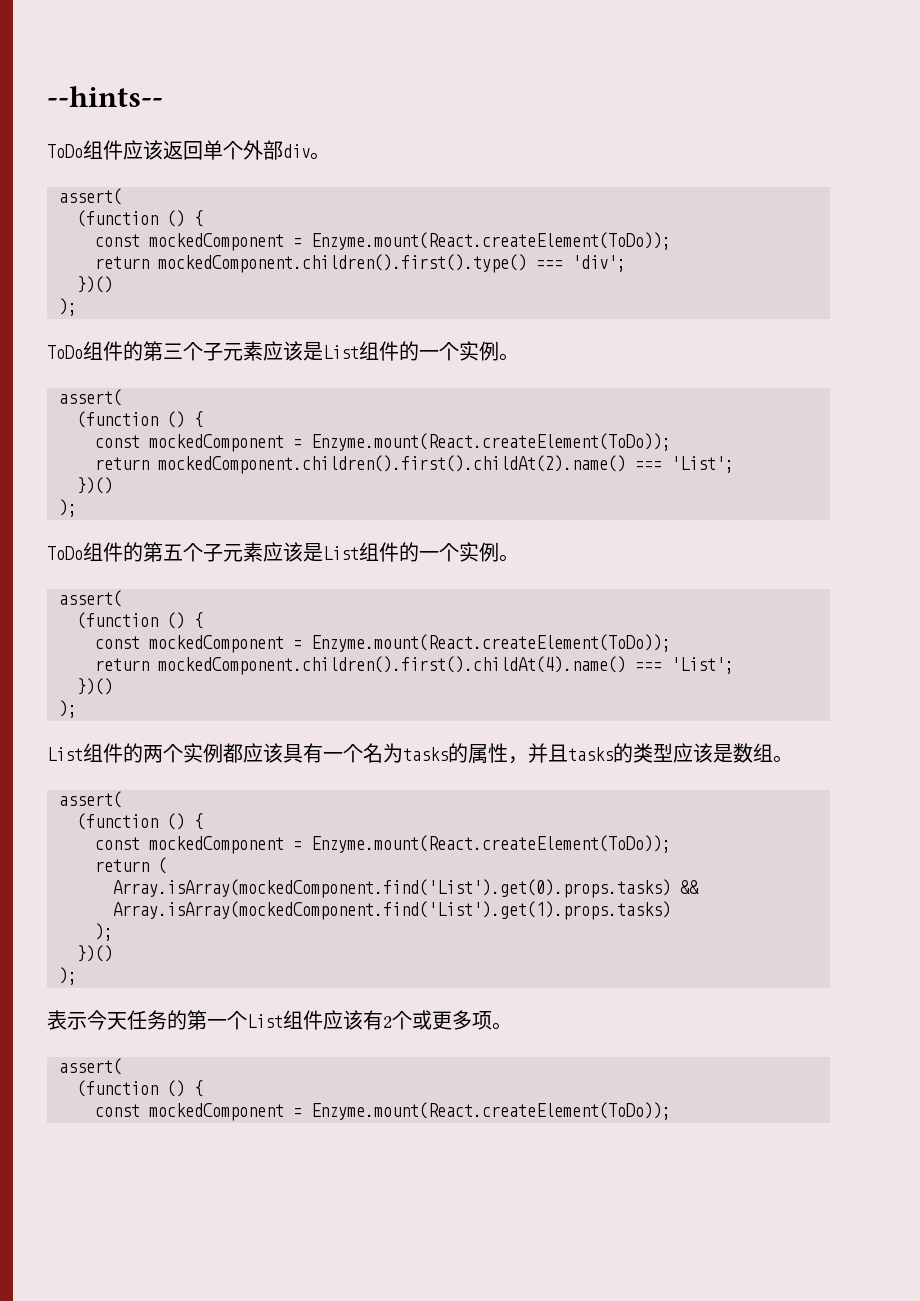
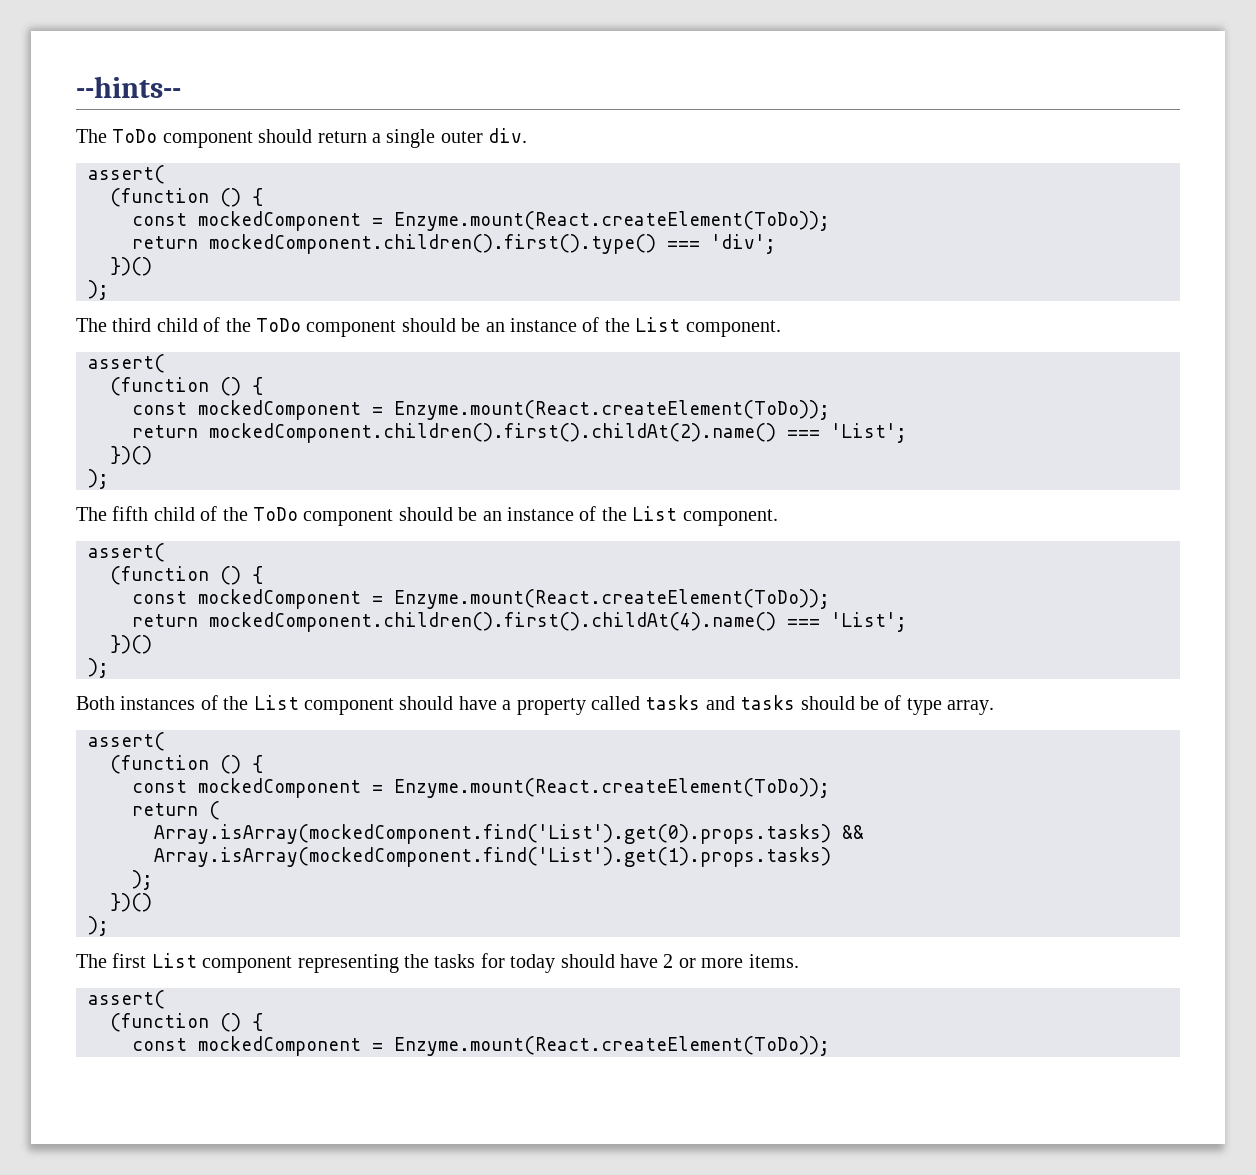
- ToDo组件应该返回单个外部div。
+ The ToDo component should return a single outer div.
- ToDo组件的第三个子元素应该是List组件的一个实例。
+ The third child of the ToDo component should be an instance of the List component.
- ToDo组件的第五个子元素应该是List组件的一个实例。
+ The fifth child of the ToDo component should be an instance of the List component.
- List组件的两个实例都应该具有一个名为tasks的属性，并且tasks的类型应该是数组。
+ Both instances of the List component should have a property called tasks and tasks should be of type array.
- 表示今天任务的第一个List组件应该有2个或更多项。
+ The first List component representing the tasks for today should have 2 or more items.

